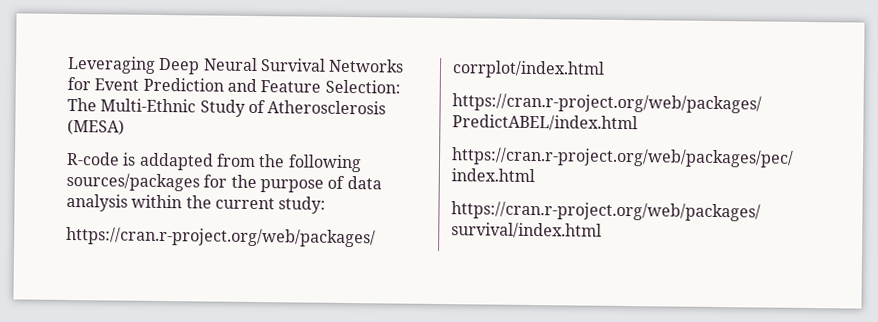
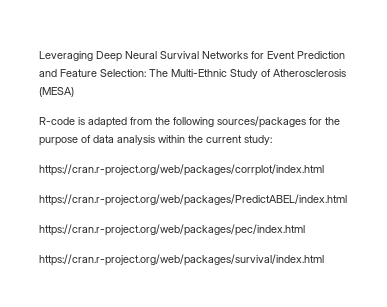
- R-code is addapted from the following sources/packages for the purpose of data analysis within the current study:
+ R-code is adapted from the following sources/packages for the purpose of data analysis within the current study:

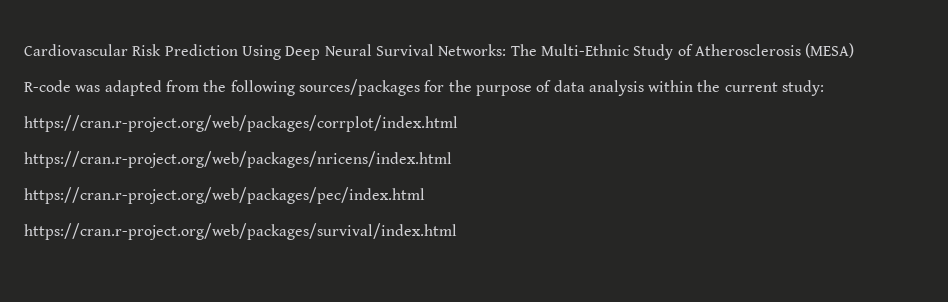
- Leveraging Deep Neural Survival Networks for Event Prediction and Feature Selection: The Multi-Ethnic Study of Atherosclerosis (MESA)
+ Cardiovascular Risk Prediction Using Deep Neural Survival Networks: The Multi-Ethnic Study of Atherosclerosis (MESA)
- R-code is adapted from the following sources/packages for the purpose of data analysis within the current study:
+ R-code was adapted from the following sources/packages for the purpose of data analysis within the current study:
- https://cran.r-project.org/web/packages/PredictABEL/index.html
+ https://cran.r-project.org/web/packages/nricens/index.html

